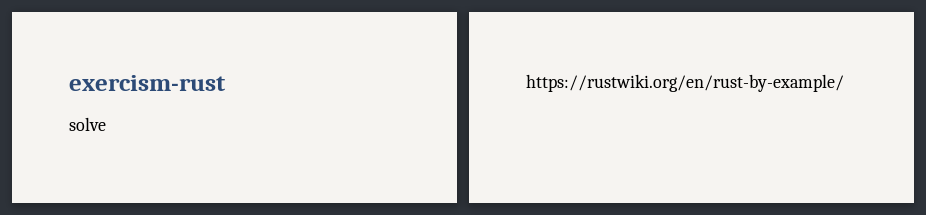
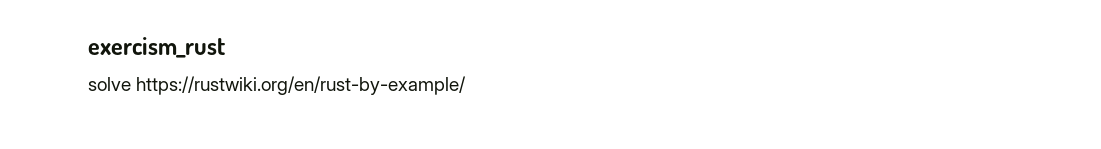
- exercism-rust
+ exercism_rust

